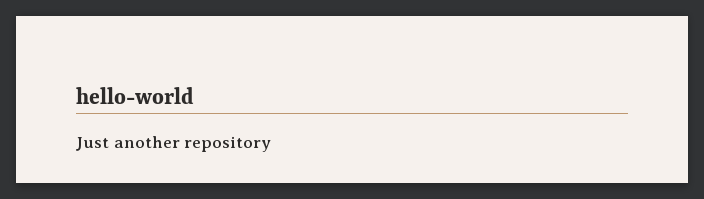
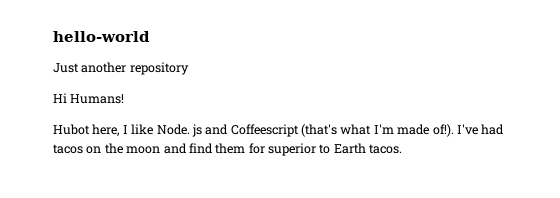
+ Hi Humans!
+ Hubot here, I like Node. js and Coffeescript (that's what I'm made of!). I've had tacos on the moon and find them for superior to Earth tacos.

